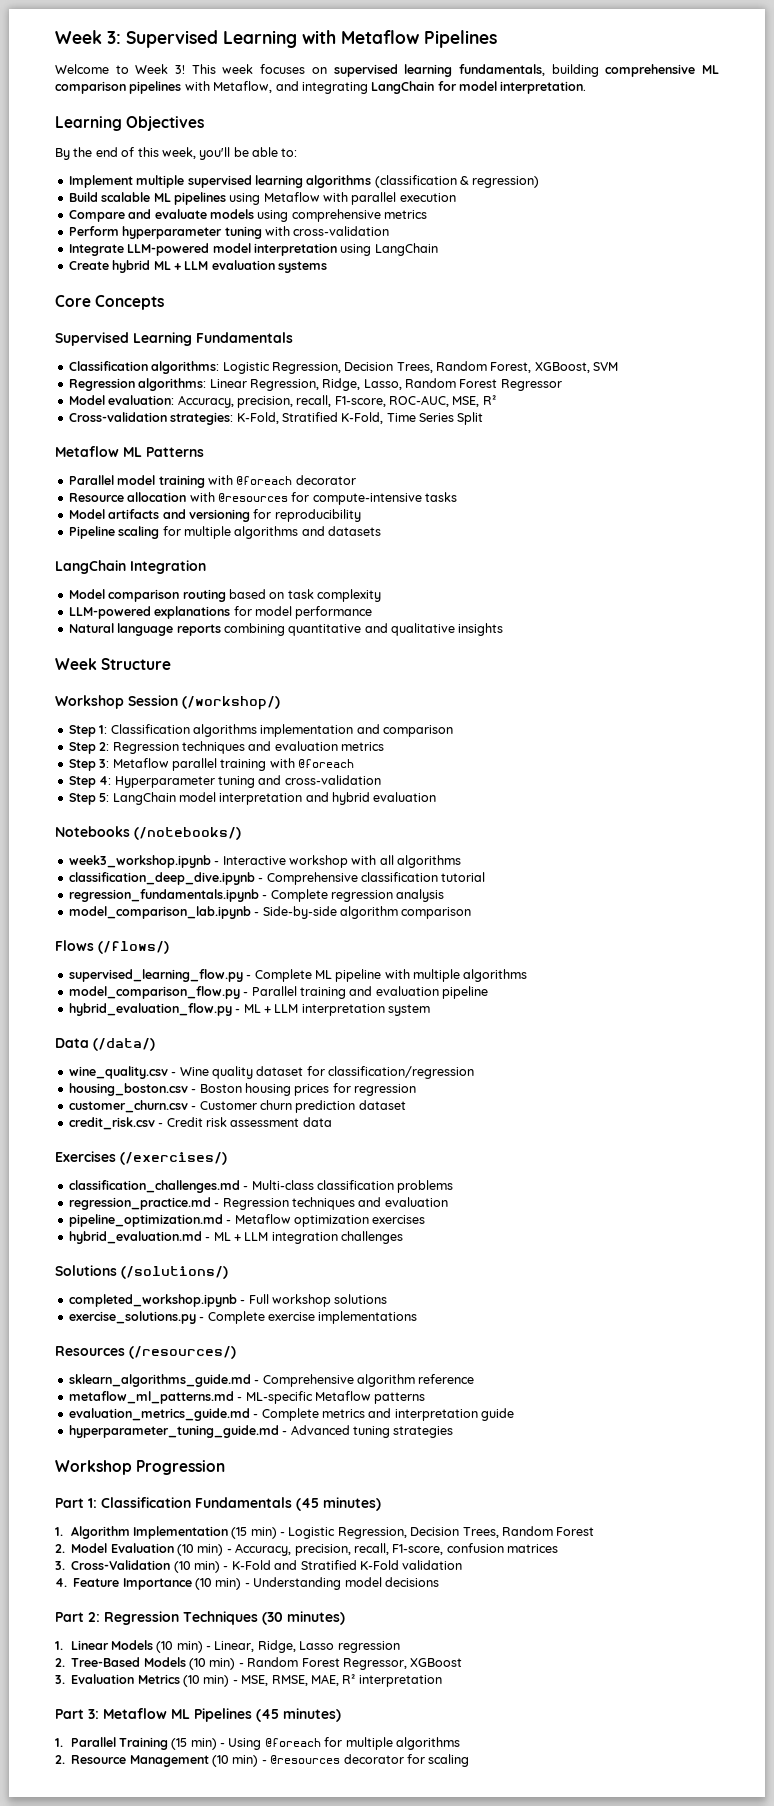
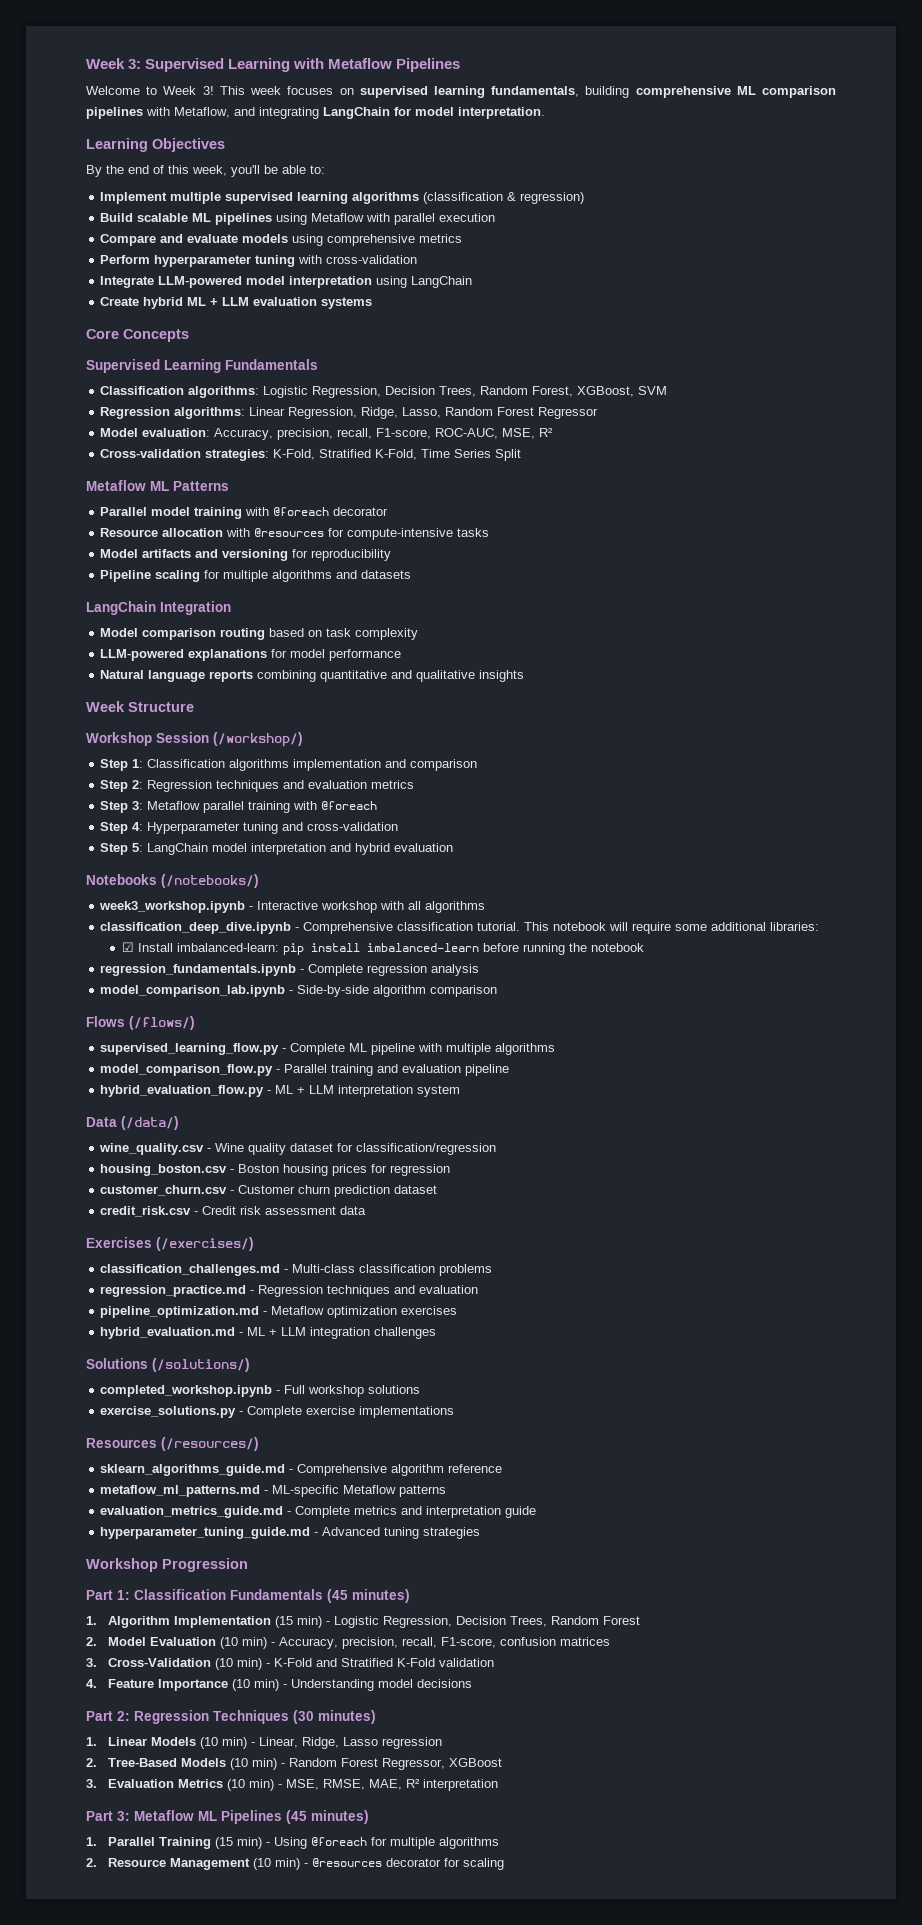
- classification_deep_dive.ipynb - Comprehensive classification tutorial
+ classification_deep_dive.ipynb - Comprehensive classification tutorial. This notebook will require some additional libraries:
+ ☑ Install imbalanced-learn: pip install imbalanced-learn before running the notebook

